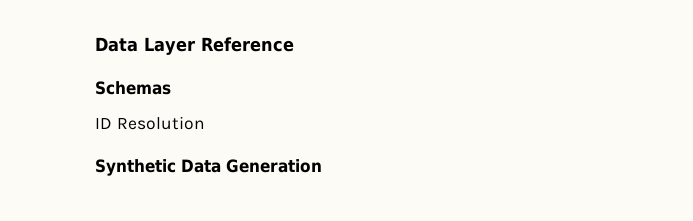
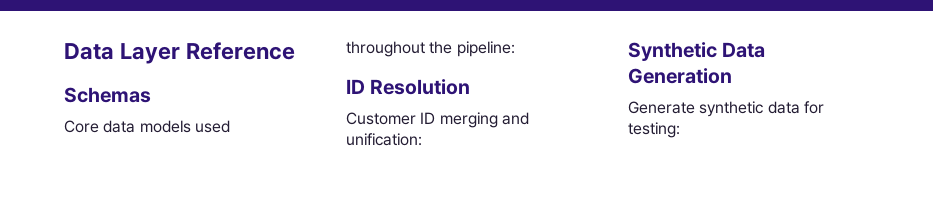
+ Core data models used throughout the pipeline:
  ID Resolution
+ Customer ID merging and unification:
  Synthetic Data Generation
+ Generate synthetic data for testing:

